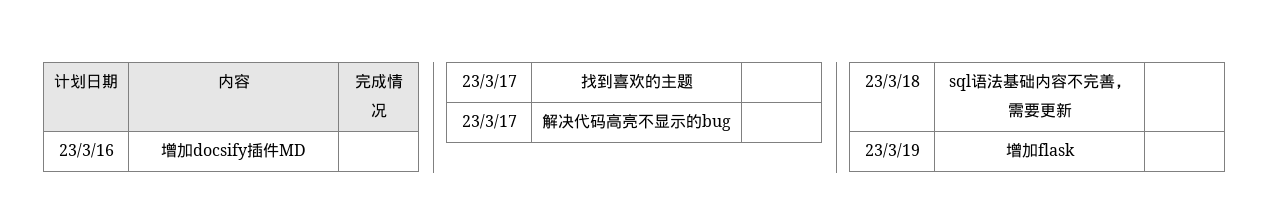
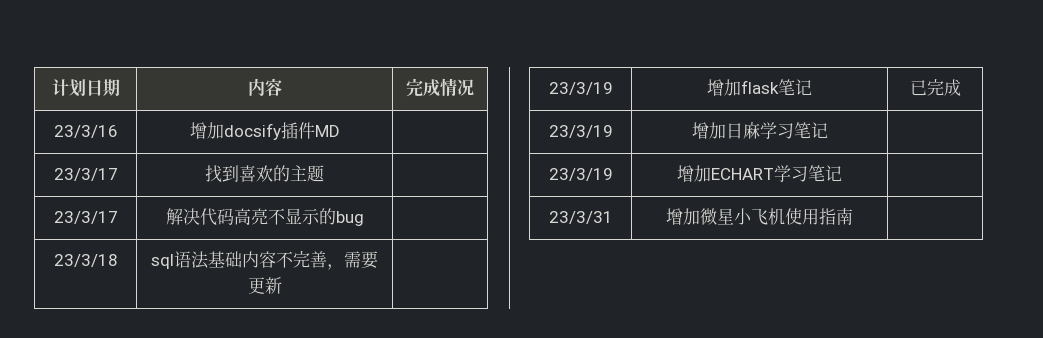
- 23/3/19 | 增加flask |
+ 23/3/19 | 增加flask笔记 | 已完成
+ 23/3/19 | 增加日麻学习笔记 |
+ 23/3/19 | 增加ECHART学习笔记 |
+ 23/3/31 | 增加微星小飞机使用指南 |

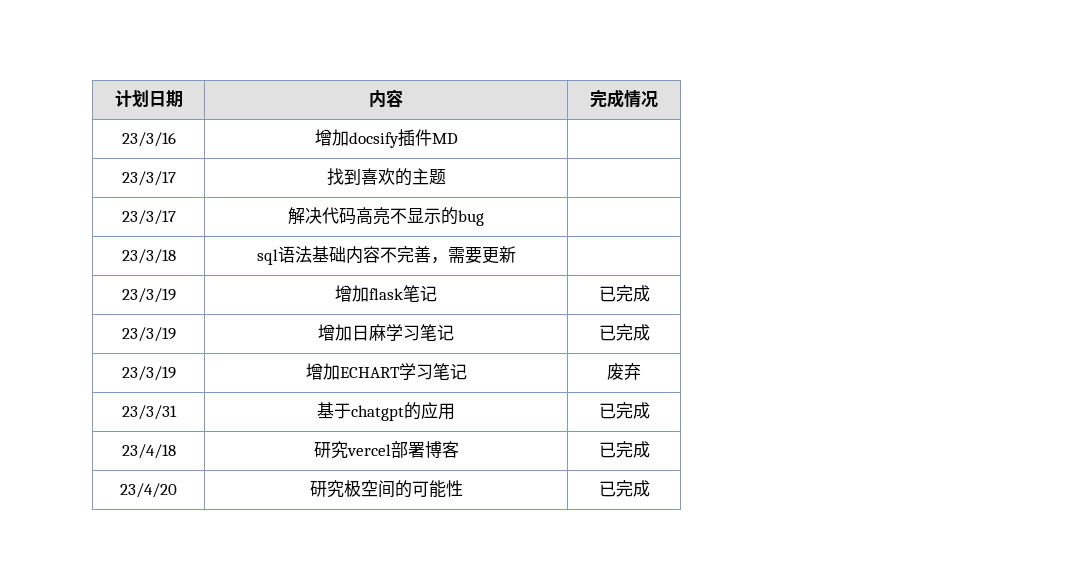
- 23/3/19 | 增加日麻学习笔记 |
+ 23/3/19 | 增加日麻学习笔记 | 已完成
- 23/3/19 | 增加ECHART学习笔记 |
+ 23/3/19 | 增加ECHART学习笔记 | 废弃
- 23/3/31 | 增加微星小飞机使用指南 |
+ 23/3/31 | 基于chatgpt的应用 | 已完成
+ 23/4/18 | 研究vercel部署博客 | 已完成
+ 23/4/20 | 研究极空间的可能性 | 已完成

